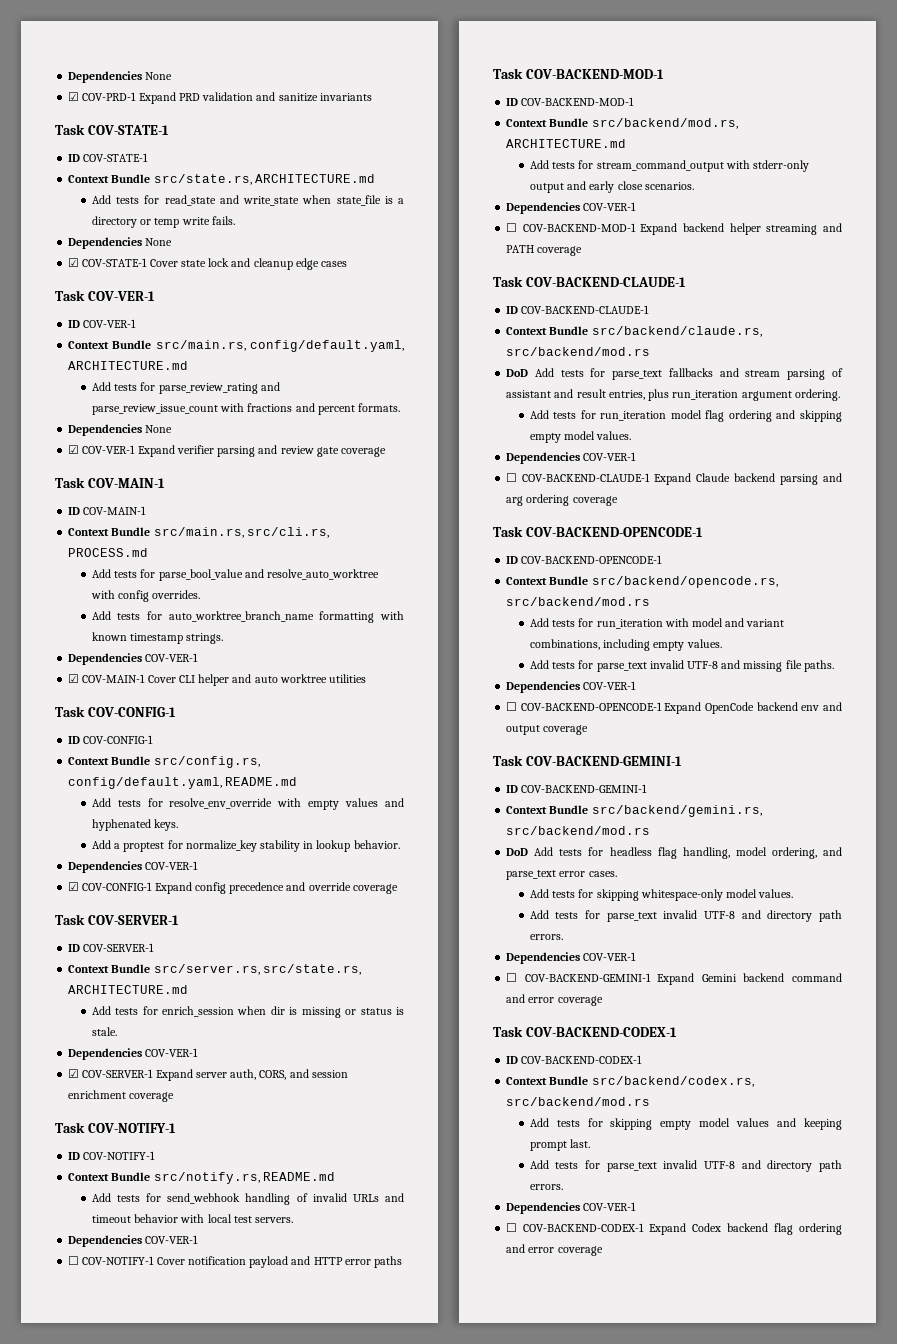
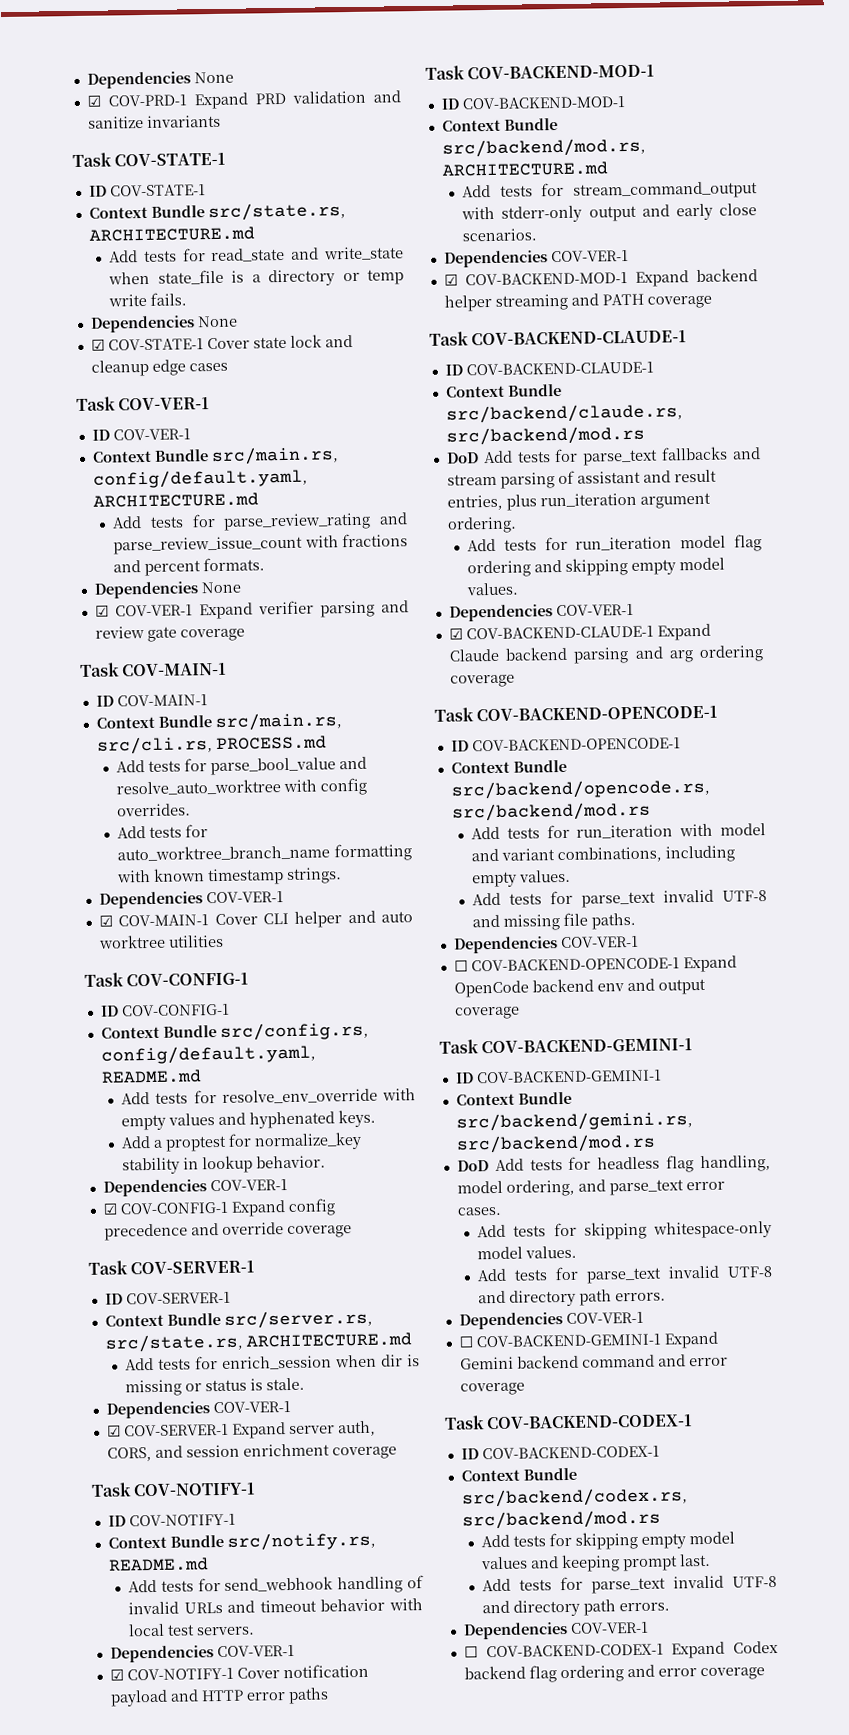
- ☐ COV-NOTIFY-1 Cover notification payload and HTTP error paths
+ ☑ COV-NOTIFY-1 Cover notification payload and HTTP error paths
- ☐ COV-BACKEND-MOD-1 Expand backend helper streaming and PATH coverage
+ ☑ COV-BACKEND-MOD-1 Expand backend helper streaming and PATH coverage
- ☐ COV-BACKEND-CLAUDE-1 Expand Claude backend parsing and arg ordering coverage
+ ☑ COV-BACKEND-CLAUDE-1 Expand Claude backend parsing and arg ordering coverage

